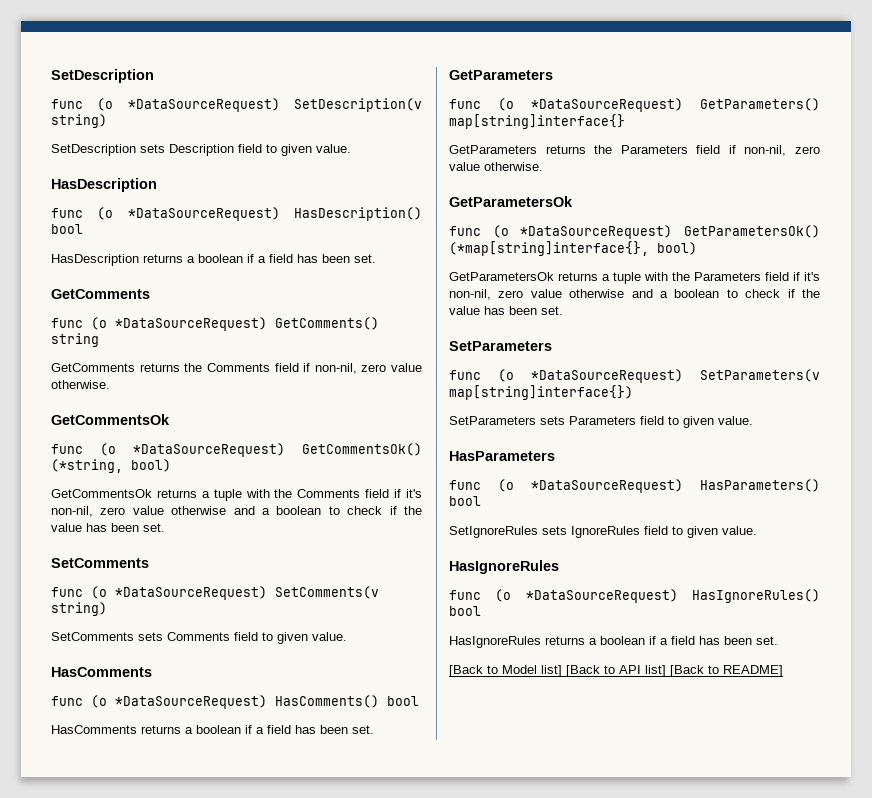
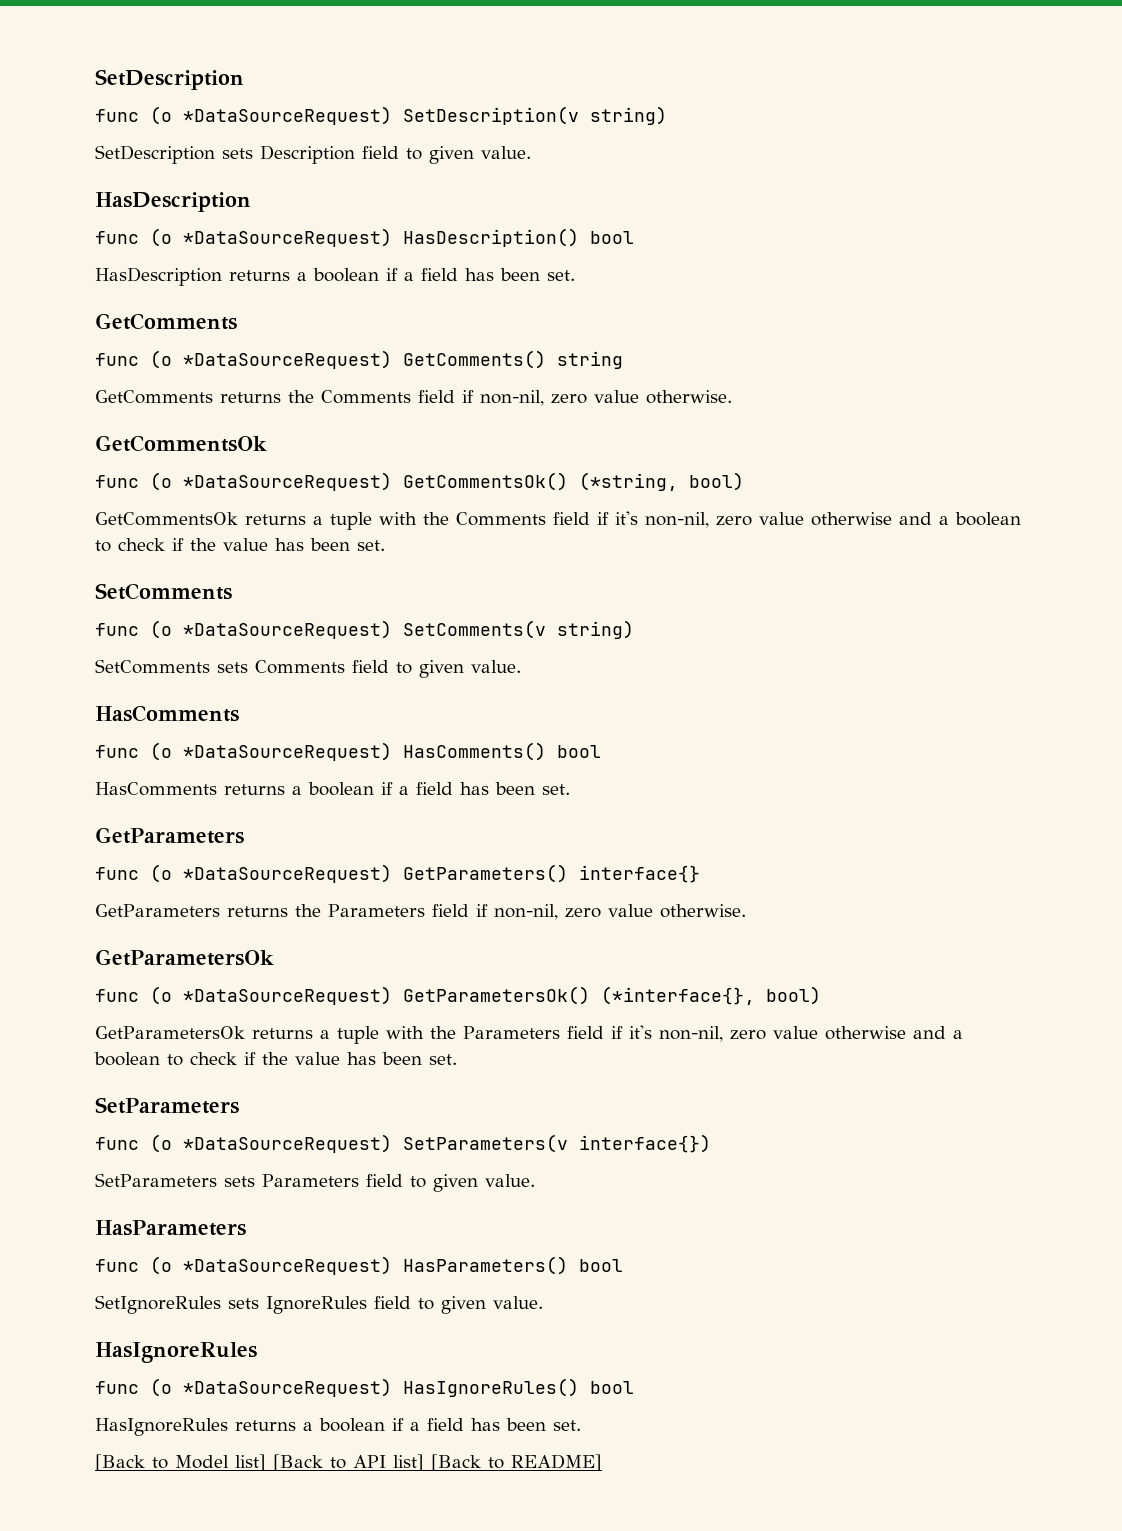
- func (o *DataSourceRequest) GetParameters() map[string]interface{}
+ func (o *DataSourceRequest) GetParameters() interface{}
- func (o *DataSourceRequest) GetParametersOk() (*map[string]interface{}, bool)
+ func (o *DataSourceRequest) GetParametersOk() (*interface{}, bool)
- func (o *DataSourceRequest) SetParameters(v map[string]interface{})
+ func (o *DataSourceRequest) SetParameters(v interface{})

